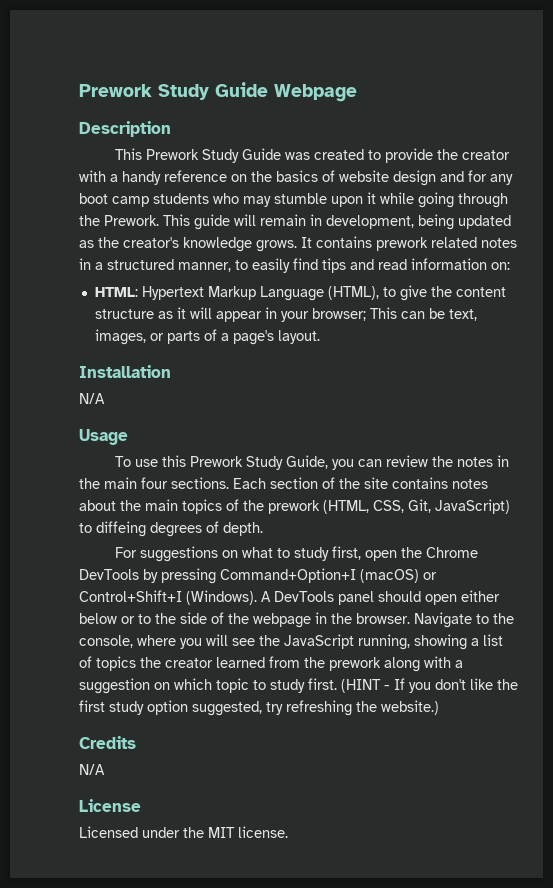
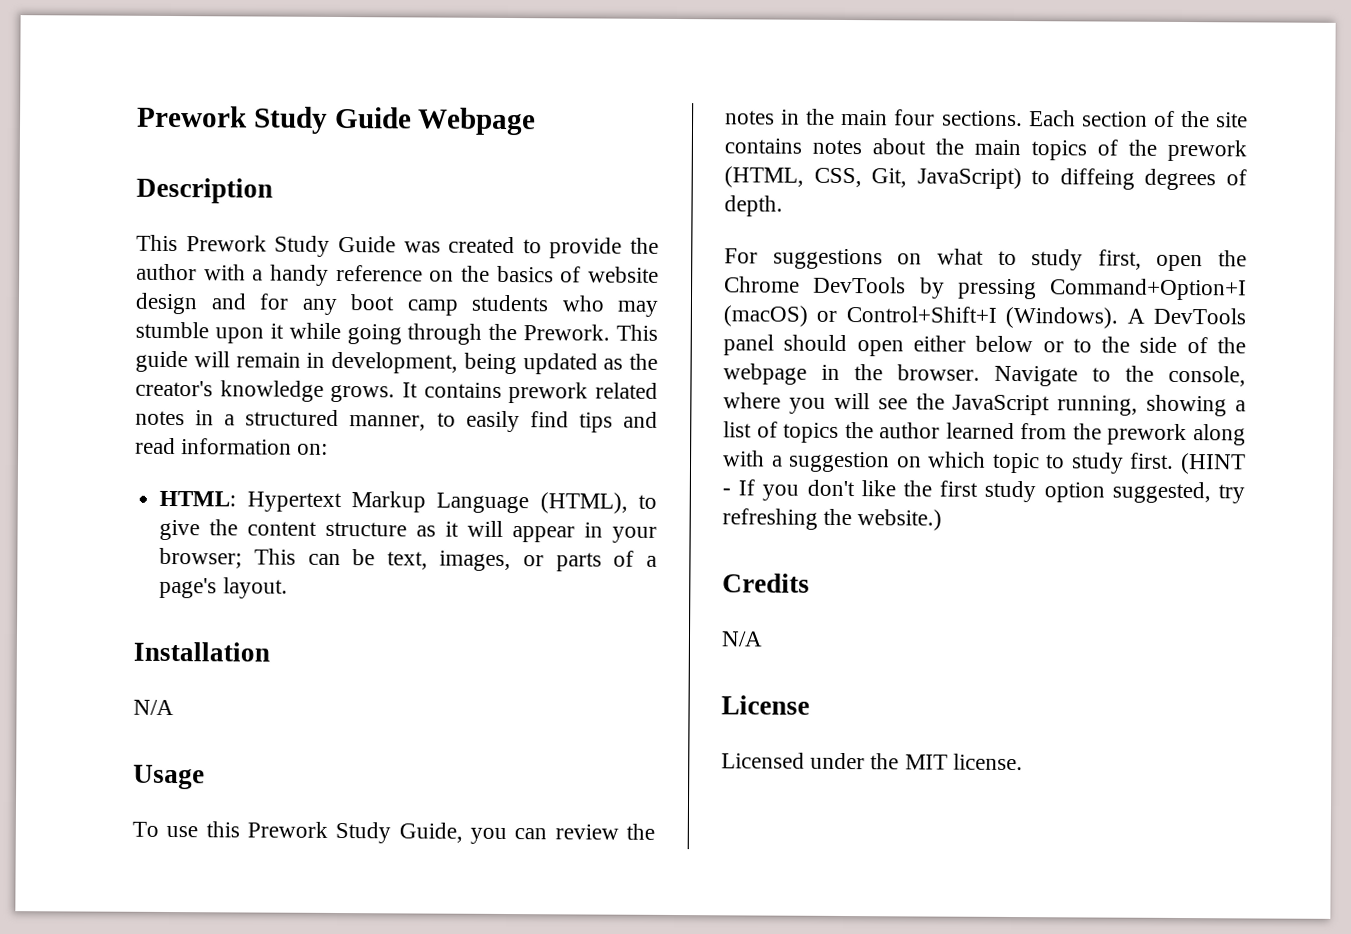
- This Prework Study Guide was created to provide the creator with a handy reference on the basics of website design and for any boot camp students who may stumble upon it while going through the Prework.
+ This Prework Study Guide was created to provide the author with a handy reference on the basics of website design and for any boot camp students who may stumble upon it while going through the Prework.
- Navigate to the console, where you will see the JavaScript running, showing a list of topics the creator learned from the prework along with a suggestion on which topic to study first.
+ Navigate to the console, where you will see the JavaScript running, showing a list of topics the author learned from the prework along with a suggestion on which topic to study first.

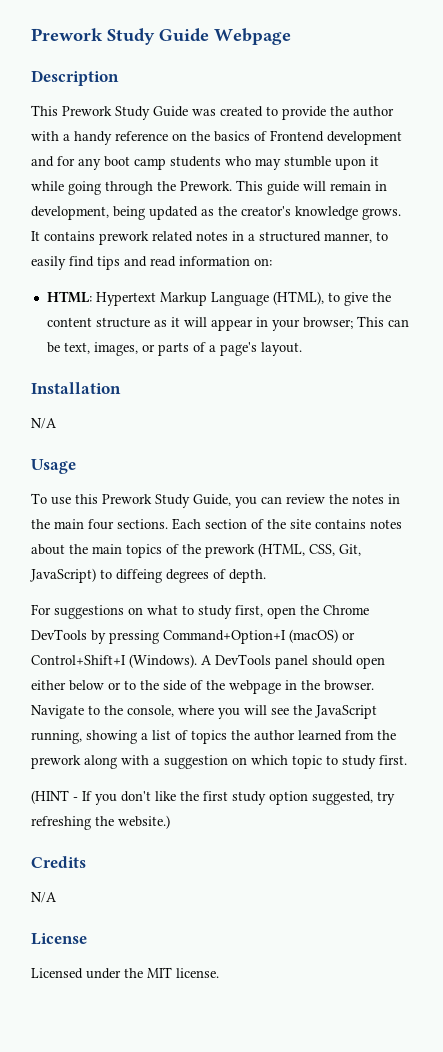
- This Prework Study Guide was created to provide the author with a handy reference on the basics of website design and for any boot camp students who may stumble upon it while going through the Prework.
+ This Prework Study Guide was created to provide the author with a handy reference on the basics of Frontend development and for any boot camp students who may stumble upon it while going through the Prework.
- Navigate to the console, where you will see the JavaScript running, showing a list of topics the author learned from the prework along with a suggestion on which topic to study first. (HINT - If you don't like the first study option suggested, try refreshing the website.)
+ Navigate to the console, where you will see the JavaScript running, showing a list of topics the author learned from the prework along with a suggestion on which topic to study first.
+ (HINT - If you don't like the first study option suggested, try refreshing the website.)

